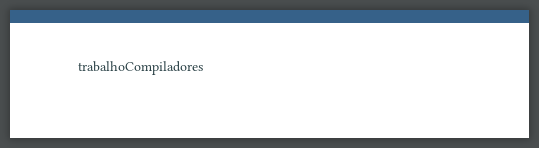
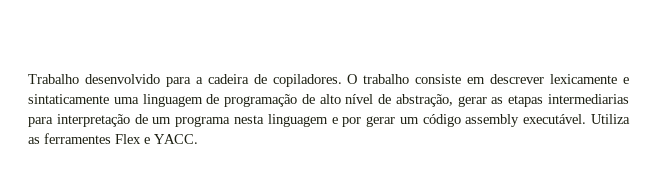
- trabalhoCompiladores
+ Trabalho desenvolvido para a cadeira de copiladores. O trabalho consiste em descrever lexicamente e sintaticamente uma linguagem de programação de alto nível de abstração, gerar as etapas intermediarias para interpretação de um programa nesta linguagem e por gerar um código assembly executável. Utiliza as ferramentes Flex e YACC.

